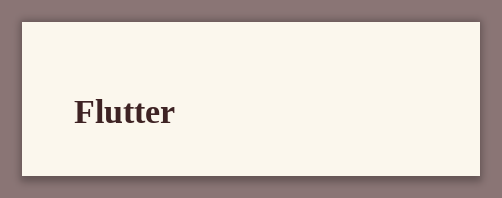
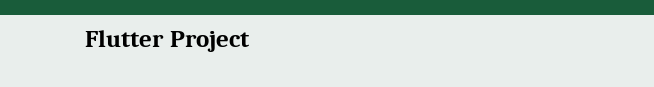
- Flutter
+ Flutter Project

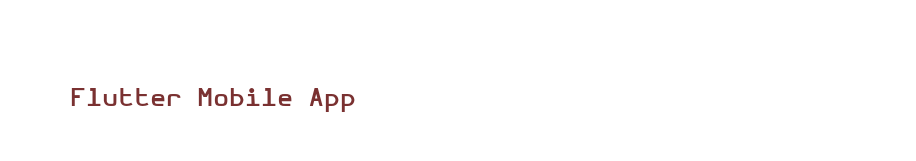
- Flutter Project
+ Flutter Mobile App

